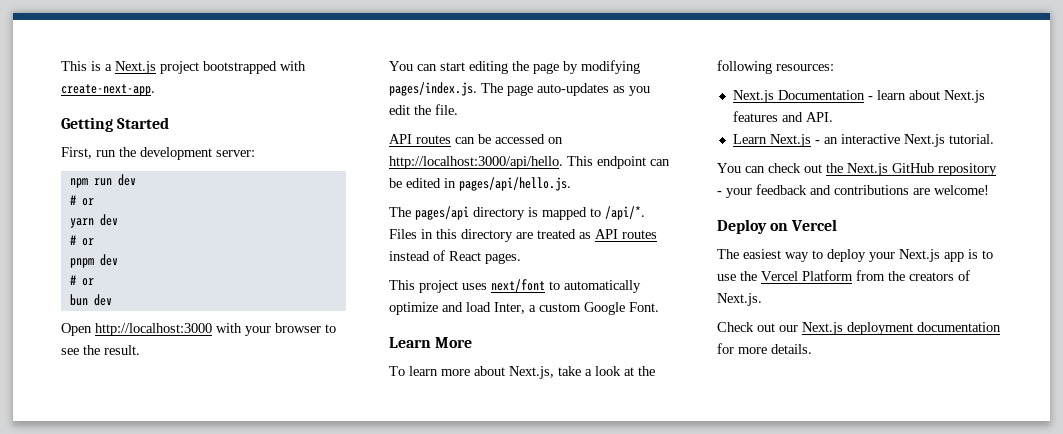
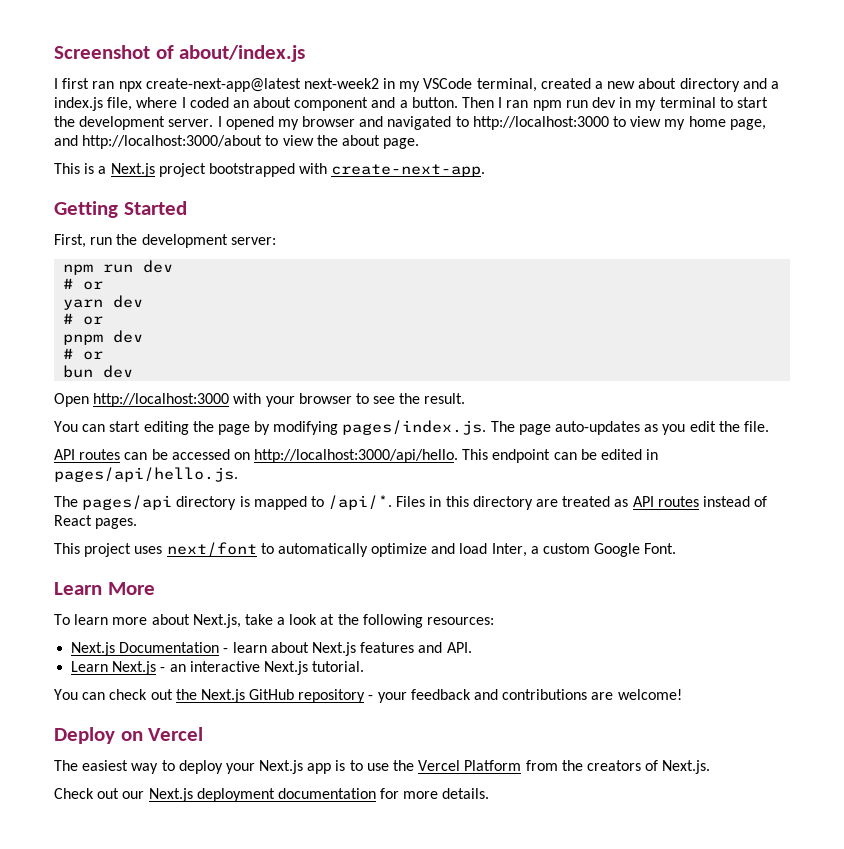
+ Screenshot of about/index.js
+ I first ran npx create-next-app@latest next-week2 in my VSCode terminal, created a new about directory and a index.js file, where I coded an about component and a button. Then I ran npm run dev in my terminal to start the development server. I opened my browser and navigated to http://localhost:3000 to view my home page, and http://localhost:3000/about to view the about page.

